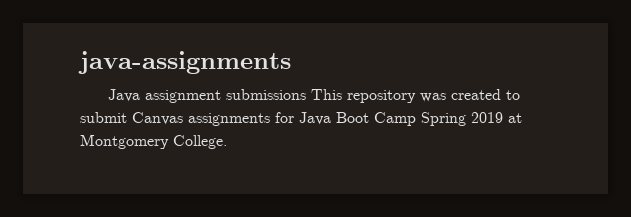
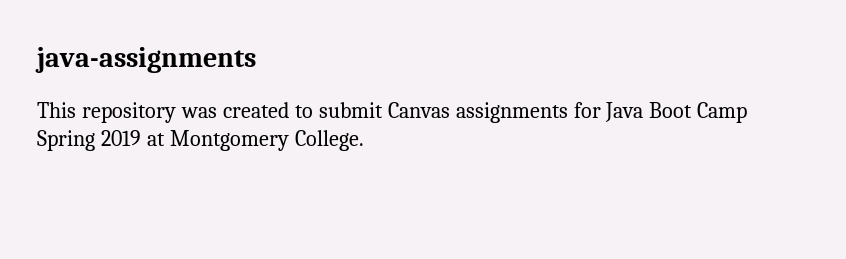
- Java assignment submissions This repository was created to submit Canvas assignments for Java Boot Camp Spring 2019 at Montgomery College.
+ This repository was created to submit Canvas assignments for Java Boot Camp Spring 2019 at Montgomery College.

